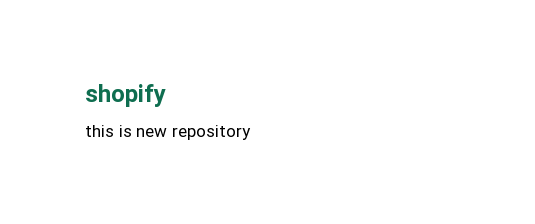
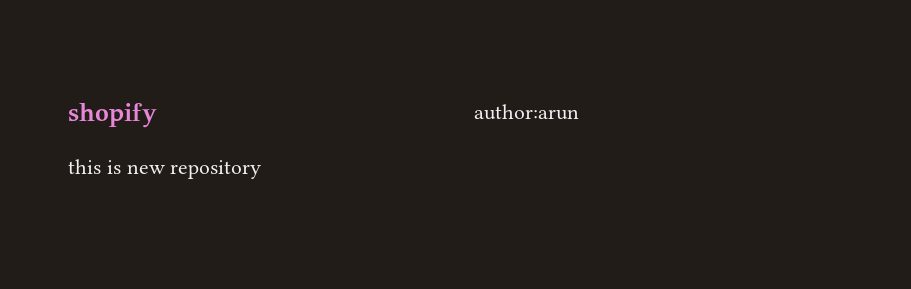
+ author:arun

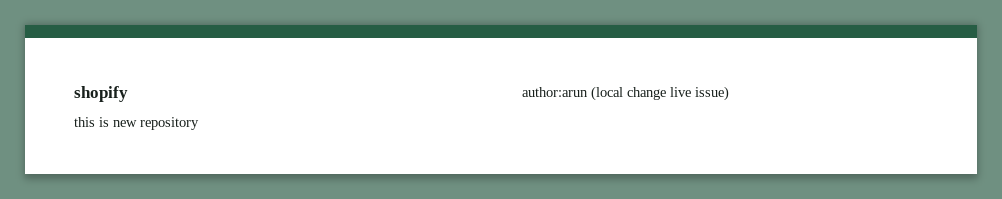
- author:arun
+ author:arun (local change live issue)

